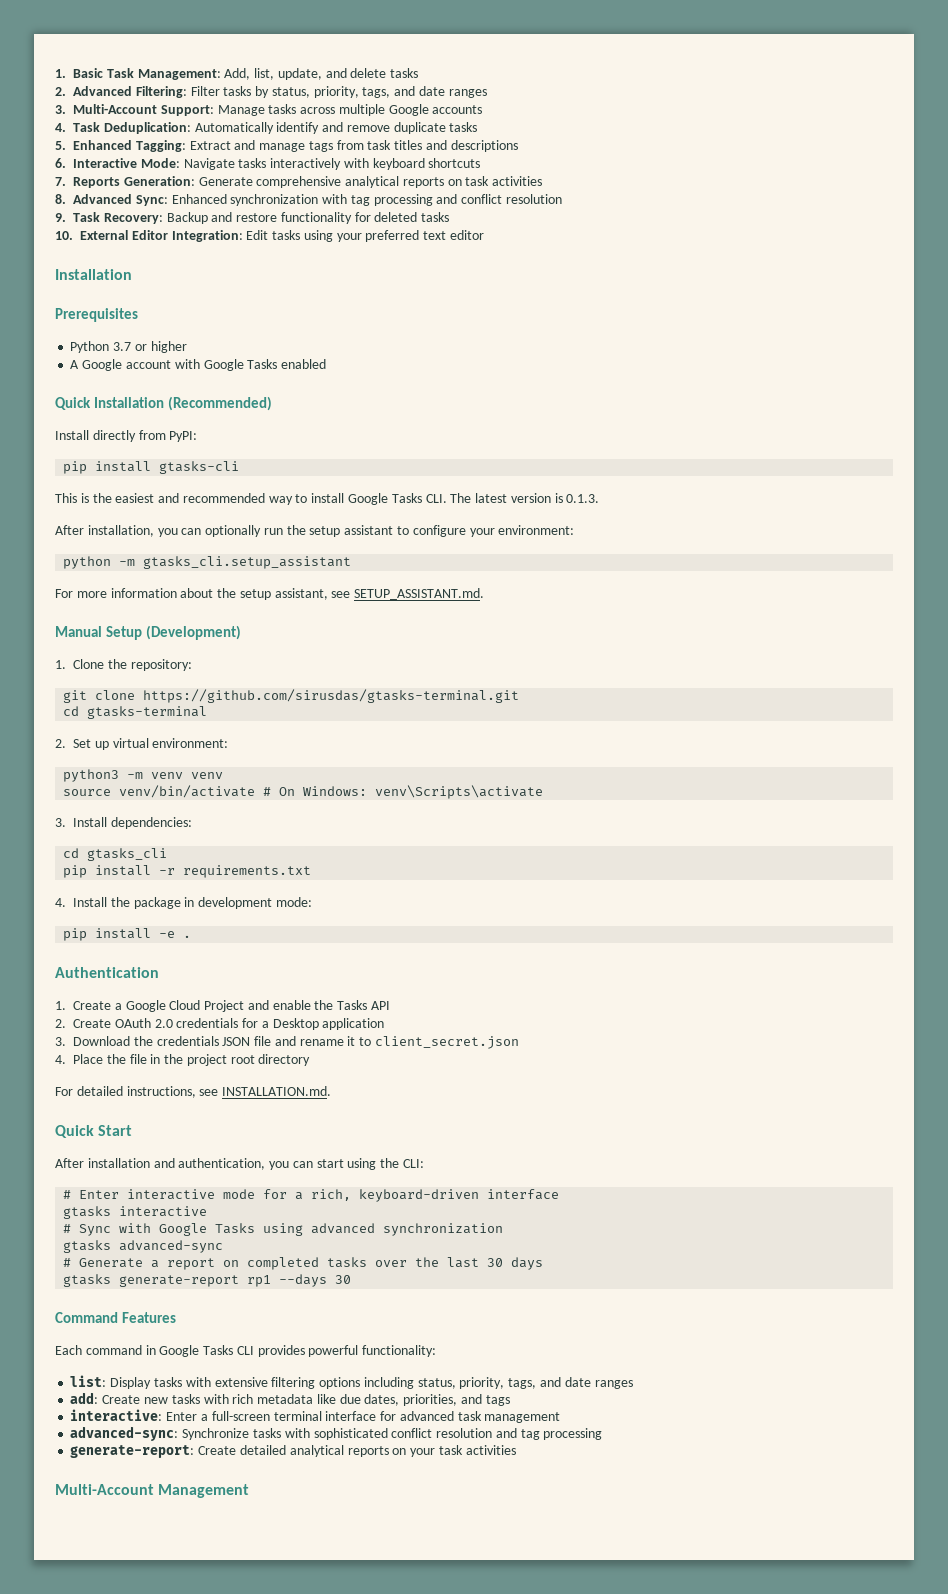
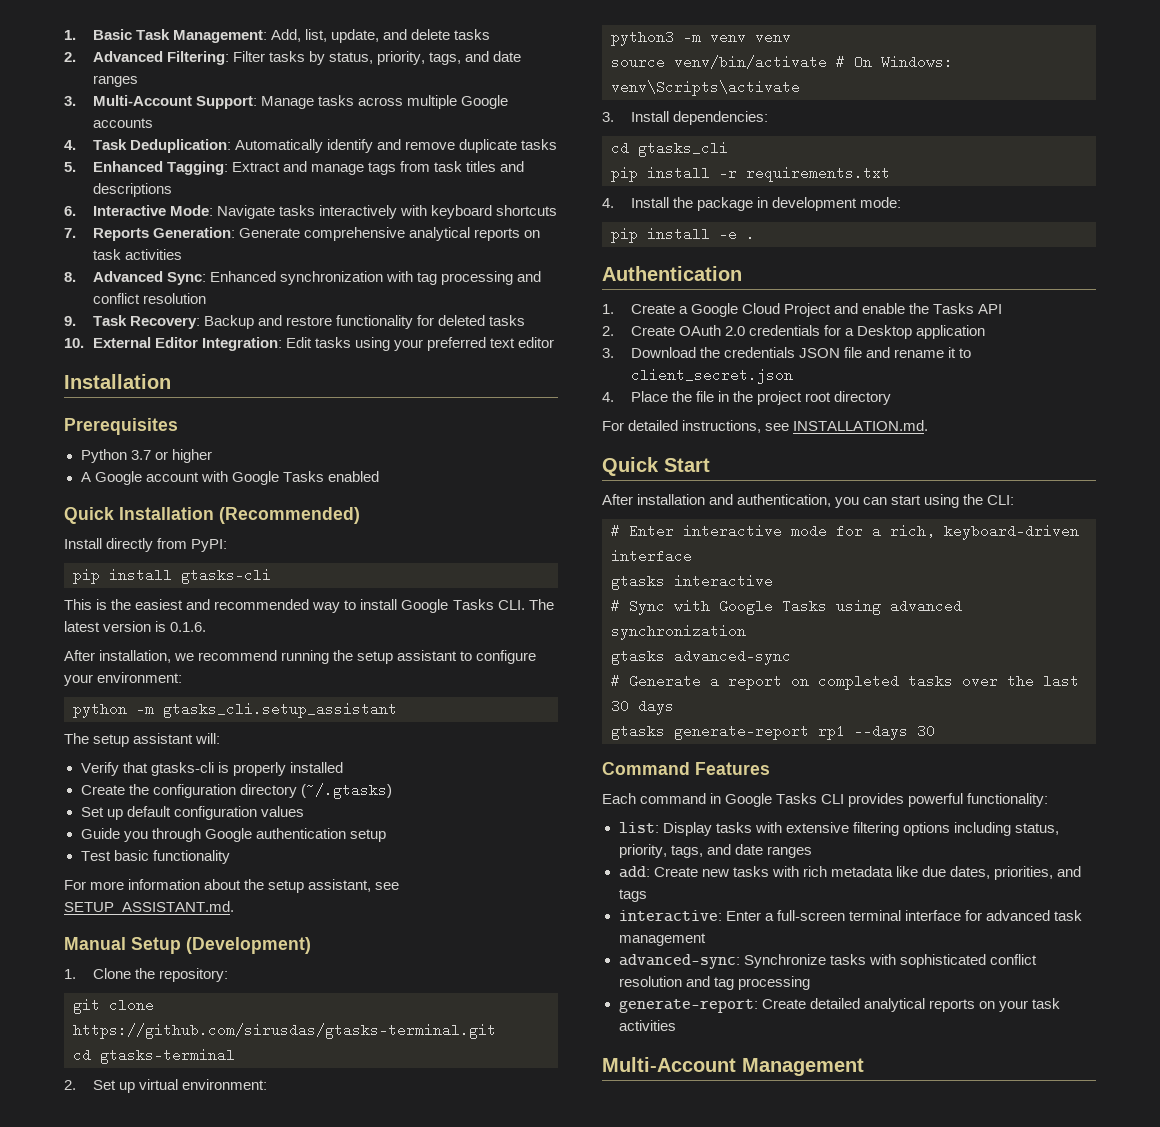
- This is the easiest and recommended way to install Google Tasks CLI. The latest version is 0.1.3.
+ This is the easiest and recommended way to install Google Tasks CLI. The latest version is 0.1.6.
- After installation, you can optionally run the setup assistant to configure your environment:
+ After installation, we recommend running the setup assistant to configure your environment:
+ The setup assistant will:
+ Verify that gtasks-cli is properly installed
+ Create the configuration directory (~/.gtasks)
+ Set up default configuration values
+ Guide you through Google authentication setup
+ Test basic functionality

